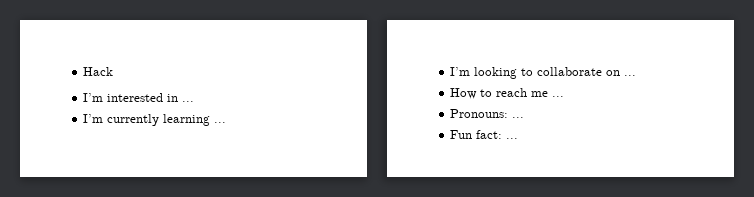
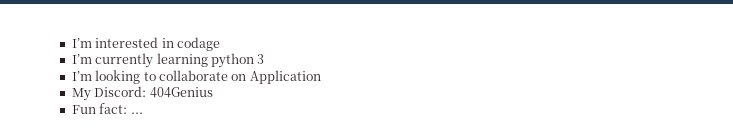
- Hack
- I’m interested in ...
+ I’m interested in codage
- I’m currently learning ...
+ I’m currently learning python 3
- I’m looking to collaborate on ...
- How to reach me ...
- Pronouns: ...
+ I’m looking to collaborate on Application
+ My Discord: 404Genius

